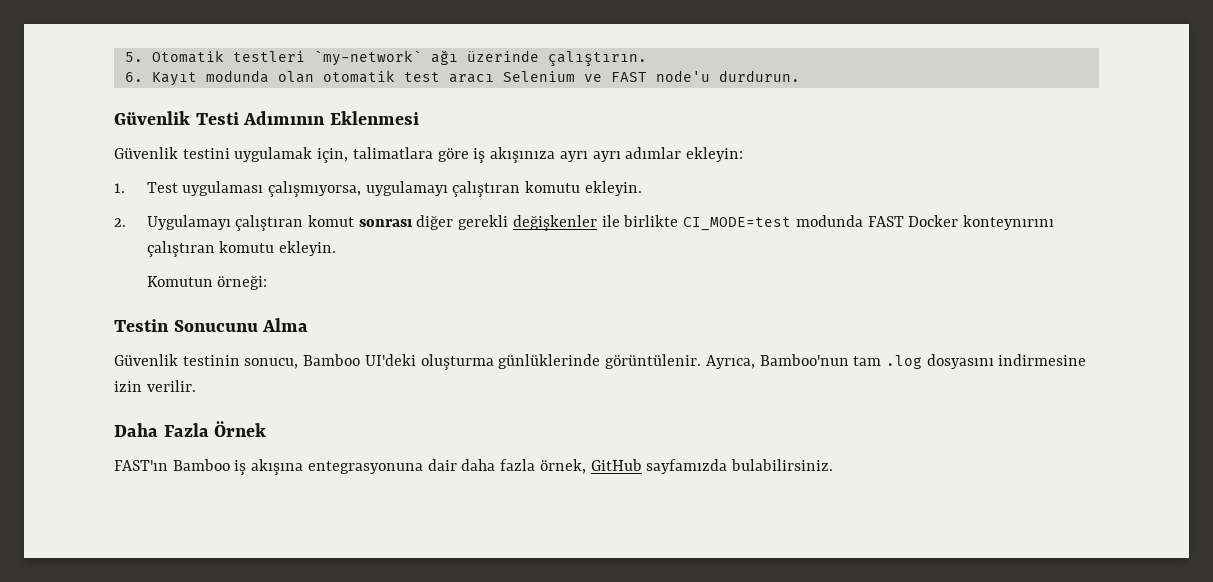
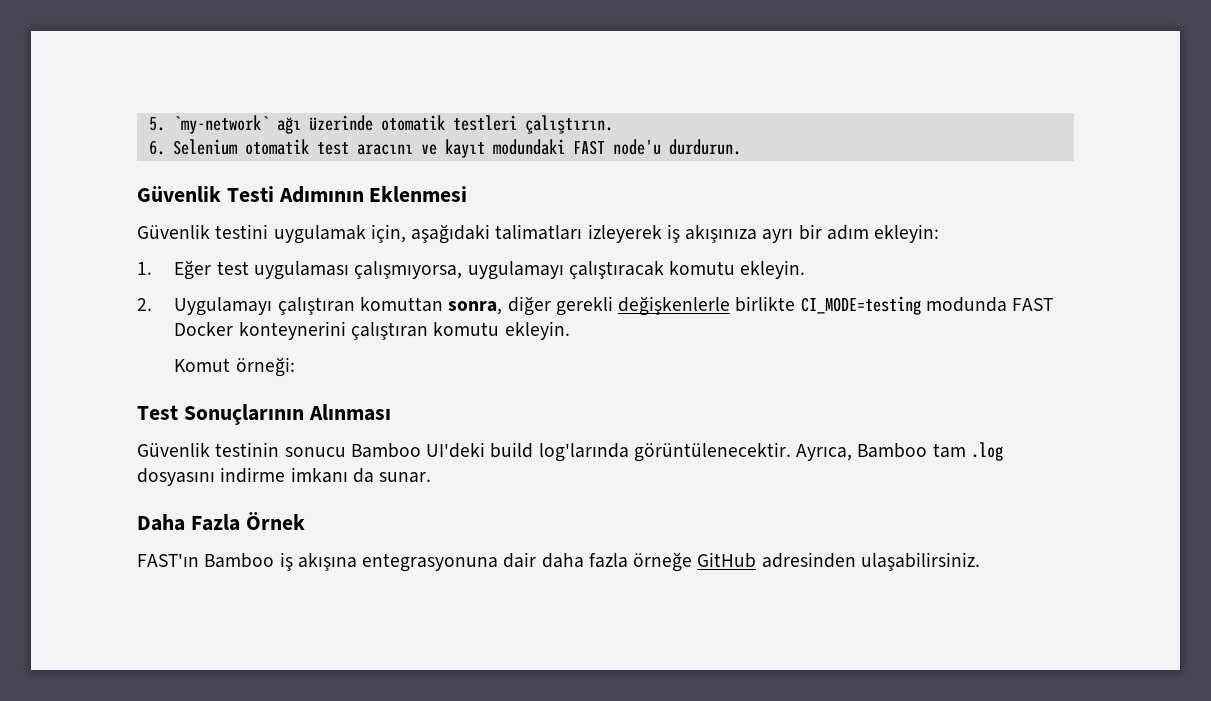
- 5. Otomatik testleri `my-network` ağı üzerinde çalıştırın.
+ 5. `my-network` ağı üzerinde otomatik testleri çalıştırın.
- 6. Kayıt modunda olan otomatik test aracı Selenium ve FAST node'u durdurun.
+ 6. Selenium otomatik test aracını ve kayıt modundaki FAST node'u durdurun.
- Güvenlik testini uygulamak için, talimatlara göre iş akışınıza ayrı ayrı adımlar ekleyin:
+ Güvenlik testini uygulamak için, aşağıdaki talimatları izleyerek iş akışınıza ayrı bir adım ekleyin:
- 1. Test uygulaması çalışmıyorsa, uygulamayı çalıştıran komutu ekleyin.
+ 1. Eğer test uygulaması çalışmıyorsa, uygulamayı çalıştıracak komutu ekleyin.
- 2. Uygulamayı çalıştıran komut sonrası diğer gerekli değişkenler ile birlikte CI_MODE=test modunda FAST Docker konteynırını çalıştıran komutu ekleyin.
- Komutun örneği:
+ 2. Uygulamayı çalıştıran komuttan sonra, diğer gerekli değişkenlerle birlikte CI_MODE=testing modunda FAST Docker konteynerini çalıştıran komutu ekleyin.
+ Komut örneği:
- Testin Sonucunu Alma
+ Test Sonuçlarının Alınması
- Güvenlik testinin sonucu, Bamboo UI'deki oluşturma günlüklerinde görüntülenir. Ayrıca, Bamboo'nun tam .log dosyasını indirmesine izin verilir.
+ Güvenlik testinin sonucu Bamboo UI'deki build log'larında görüntülenecektir. Ayrıca, Bamboo tam .log dosyasını indirme imkanı da sunar.
- FAST'ın Bamboo iş akışına entegrasyonuna dair daha fazla örnek, GitHub sayfamızda bulabilirsiniz.
+ FAST'ın Bamboo iş akışına entegrasyonuna dair daha fazla örneğe GitHub adresinden ulaşabilirsiniz.

